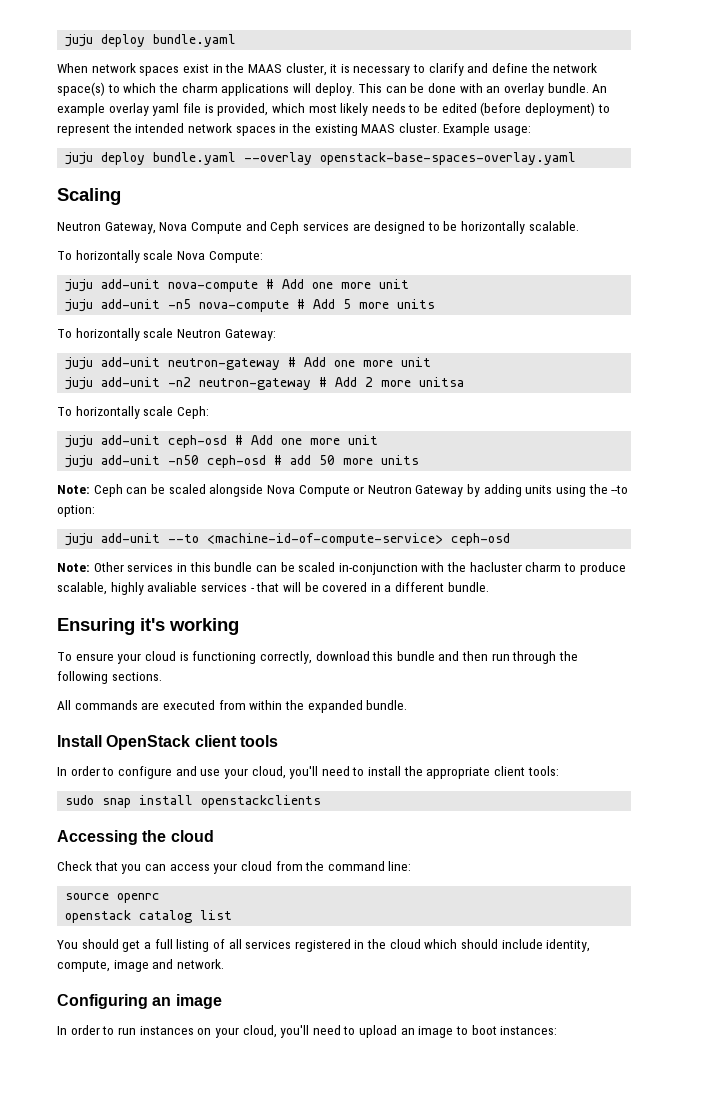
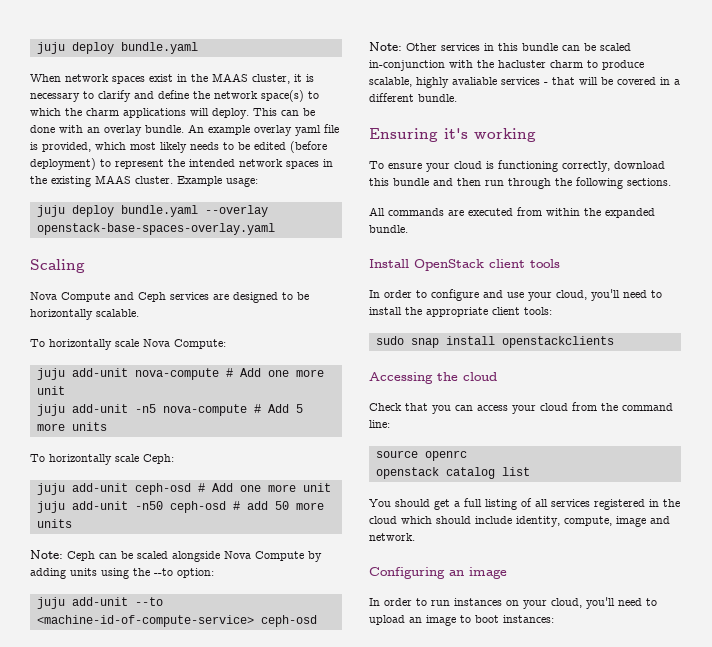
- Neutron Gateway, Nova Compute and Ceph services are designed to be horizontally scalable.
+ Nova Compute and Ceph services are designed to be horizontally scalable.
- To horizontally scale Neutron Gateway:
- juju add-unit neutron-gateway # Add one more unit
- juju add-unit -n2 neutron-gateway # Add 2 more unitsa
- Note: Ceph can be scaled alongside Nova Compute or Neutron Gateway by adding units using the --to option:
+ Note: Ceph can be scaled alongside Nova Compute by adding units using the --to option:

